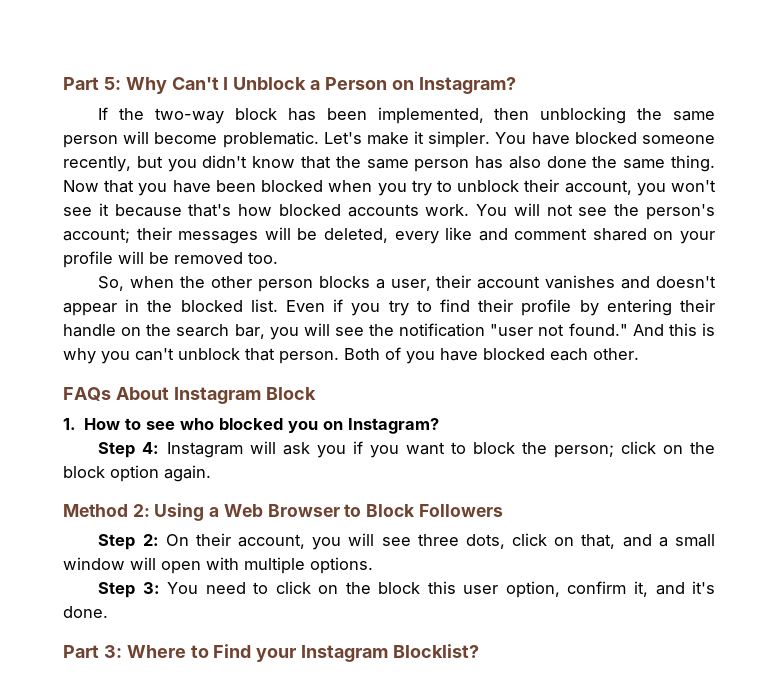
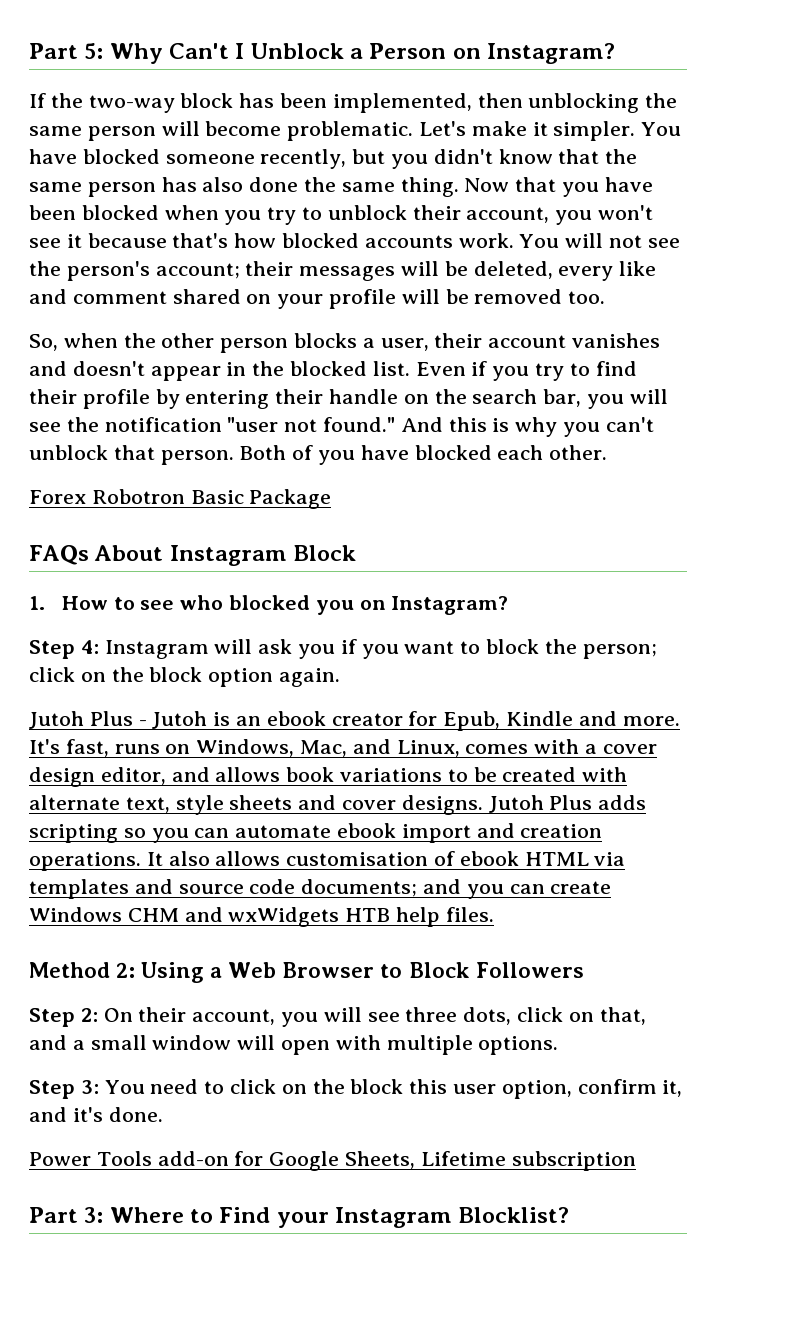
+ Forex Robotron Basic Package
+ Jutoh Plus - Jutoh is an ebook creator for Epub, Kindle and more. It's fast, runs on Windows, Mac, and Linux, comes with a cover design editor, and allows book variations to be created with alternate text, style sheets and cover designs. Jutoh Plus adds scripting so you can automate ebook import and creation operations. It also allows customisation of ebook HTML via templates and source code documents; and you can create Windows CHM and wxWidgets HTB help files.
+ Power Tools add-on for Google Sheets, Lifetime subscription

